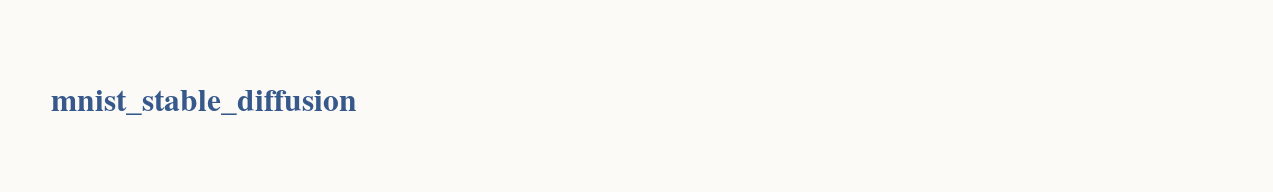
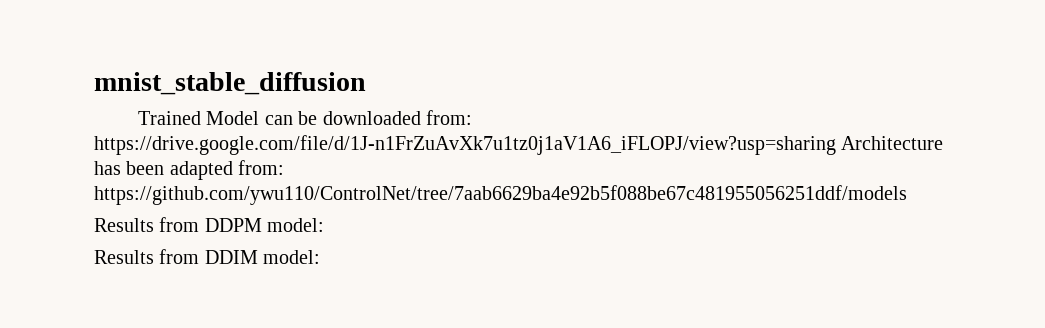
+ Trained Model can be downloaded from: https://drive.google.com/file/d/1J-n1FrZuAvXk7u1tz0j1aV1A6_iFLOPJ/view?usp=sharing Architecture has been adapted from: https://github.com/ywu110/ControlNet/tree/7aab6629ba4e92b5f088be67c481955056251ddf/models
+ Results from DDPM model:
+ Results from DDIM model:

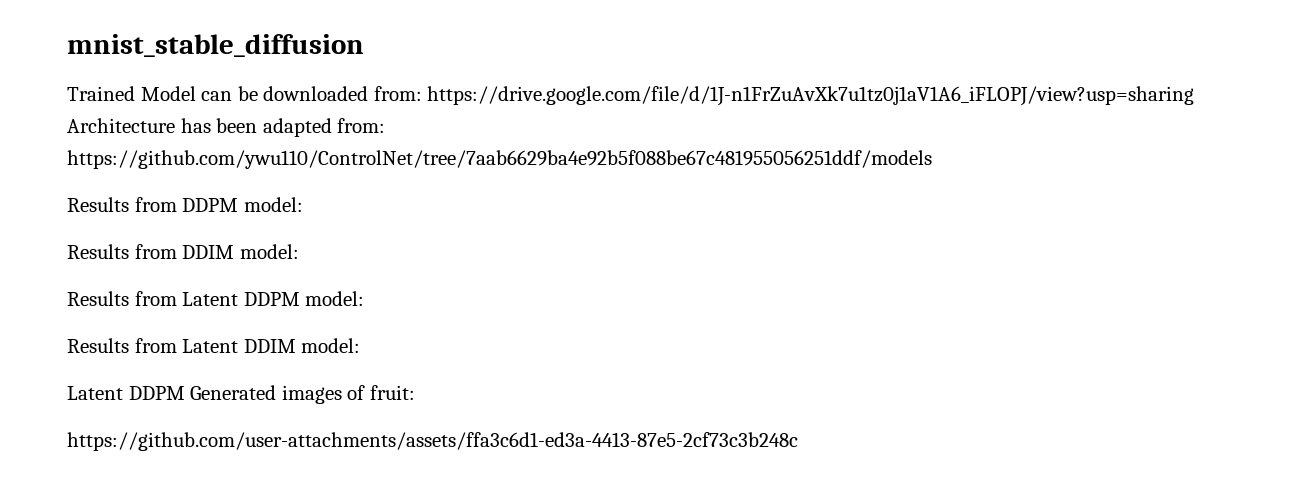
+ Results from Latent DDPM model:
+ Results from Latent DDIM model:
+ Latent DDPM Generated images of fruit:
+ https://github.com/user-attachments/assets/ffa3c6d1-ed3a-4413-87e5-2cf73c3b248c

